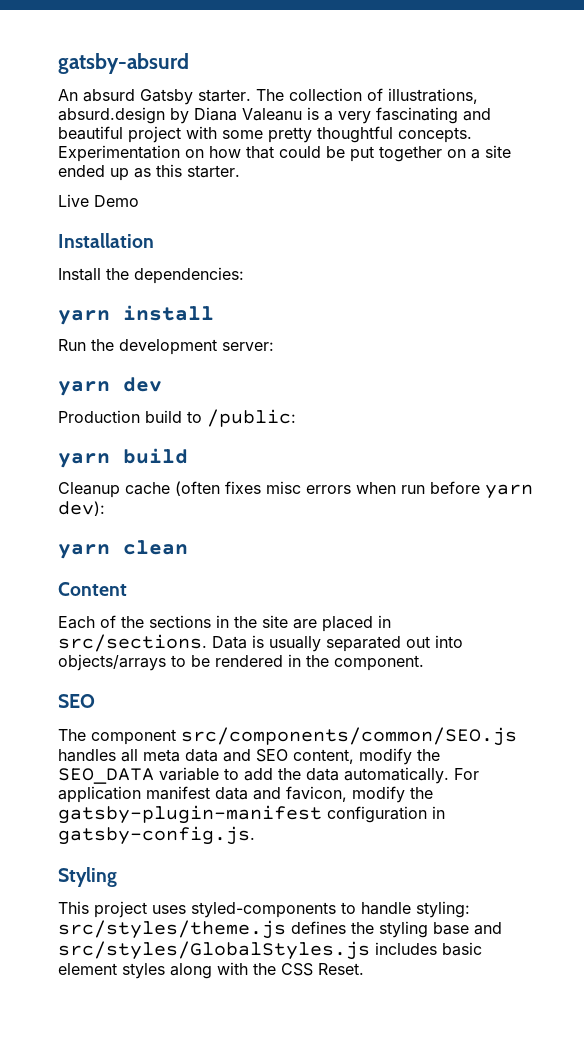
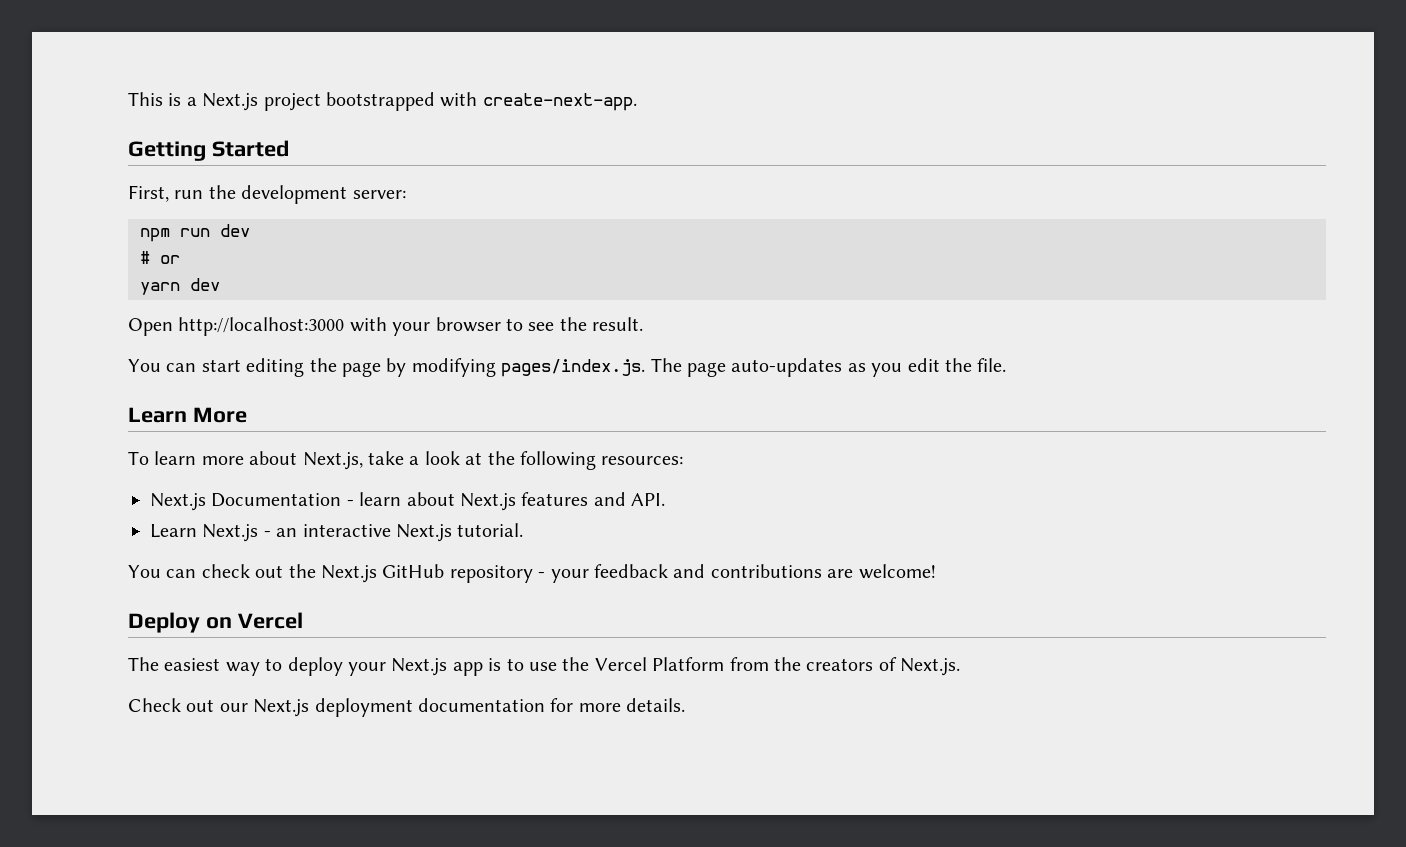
- gatsby-absurd
- An absurd Gatsby starter. The collection of illustrations, absurd.design by Diana Valeanu is a very fascinating and beautiful project with some pretty thoughtful concepts. Experimentation on how that could be put together on a site ended up as this starter.
- Live Demo
- Installation
- Install the dependencies:
- yarn install
- Run the development server:
+ This is a Next.js project bootstrapped with create-next-app.
+ Getting Started
+ First, run the development server:
+ npm run dev
+ # or
  yarn dev
- Production build to /public:
- yarn build
- Cleanup cache (often fixes misc errors when run before yarn dev):
- yarn clean
- Content
- Each of the sections in the site are placed in src/sections. Data is usually separated out into objects/arrays to be rendered in the component.
- SEO
- The component src/components/common/SEO.js handles all meta data and SEO content, modify the SEO_DATA variable to add the data automatically. For application manifest data and favicon, modify the gatsby-plugin-manifest configuration in gatsby-config.js.
- Styling
- This project uses styled-components to handle styling: src/styles/theme.js defines the styling base and src/styles/GlobalStyles.js includes basic element styles along with the CSS Reset.
+ Open http://localhost:3000 with your browser to see the result.
+ You can start editing the page by modifying pages/index.js. The page auto-updates as you edit the file.
+ Learn More
+ To learn more about Next.js, take a look at the following resources:
+ Next.js Documentation - learn about Next.js features and API.
+ Learn Next.js - an interactive Next.js tutorial.
+ You can check out the Next.js GitHub repository - your feedback and contributions are welcome!
+ Deploy on Vercel
+ The easiest way to deploy your Next.js app is to use the Vercel Platform from the creators of Next.js.
+ Check out our Next.js deployment documentation for more details.

